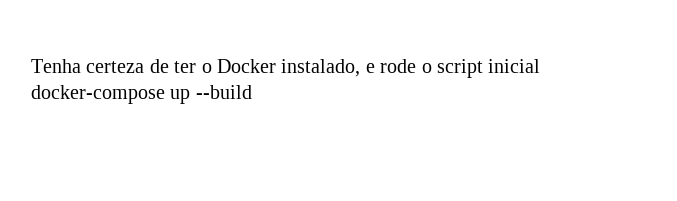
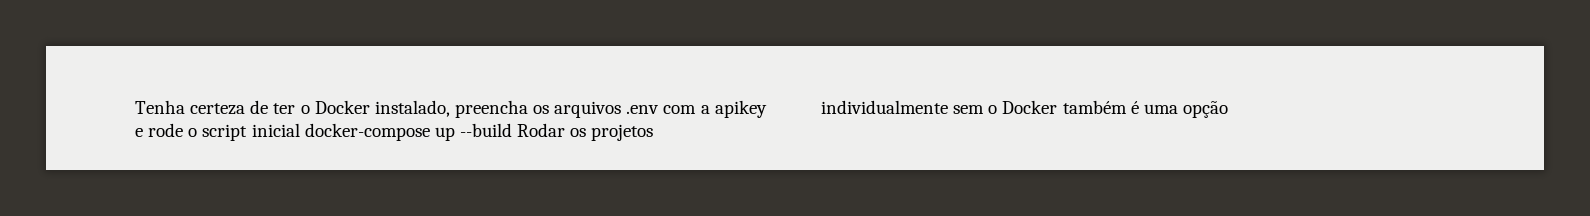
- Tenha certeza de ter o Docker instalado, e rode o script inicial docker-compose up --build
+ Tenha certeza de ter o Docker instalado, preencha os arquivos .env com a apikey e rode o script inicial docker-compose up --build Rodar os projetos individualmente sem o Docker também é uma opção

